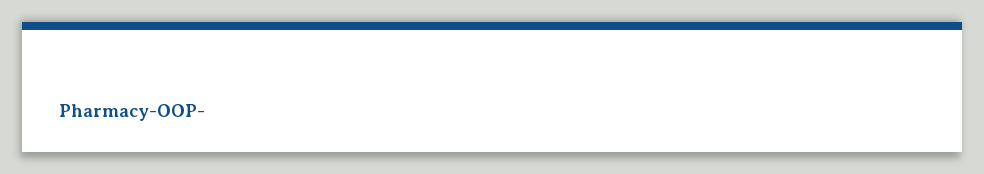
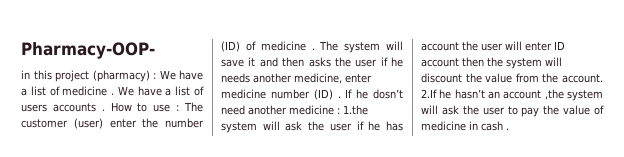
+ in this project (pharmacy) : We have a list of medicine . We have a list of users accounts . How to use : The customer (user) enter the number (ID) of medicine . The system will save it and then asks the user if he needs another medicine, enter medicine number (ID) . If he dosn’t need another medicine : 1.the system will ask the user if he has account the user will enter ID account then the system will discount the value from the account. 2.If he hasn’t an account ,the system will ask the user to pay the value of medicine in cash .

